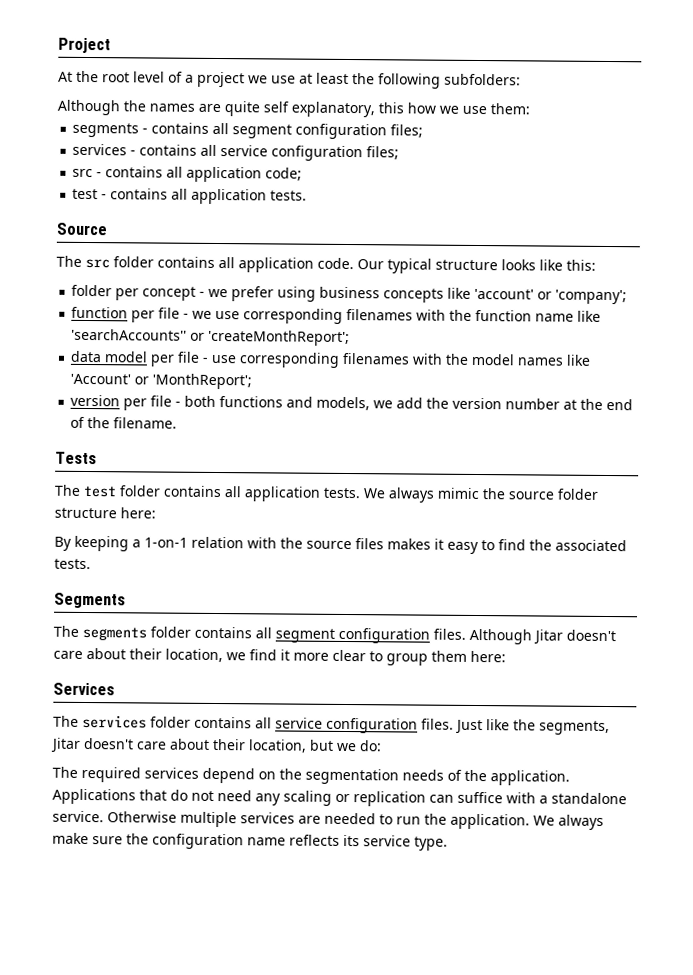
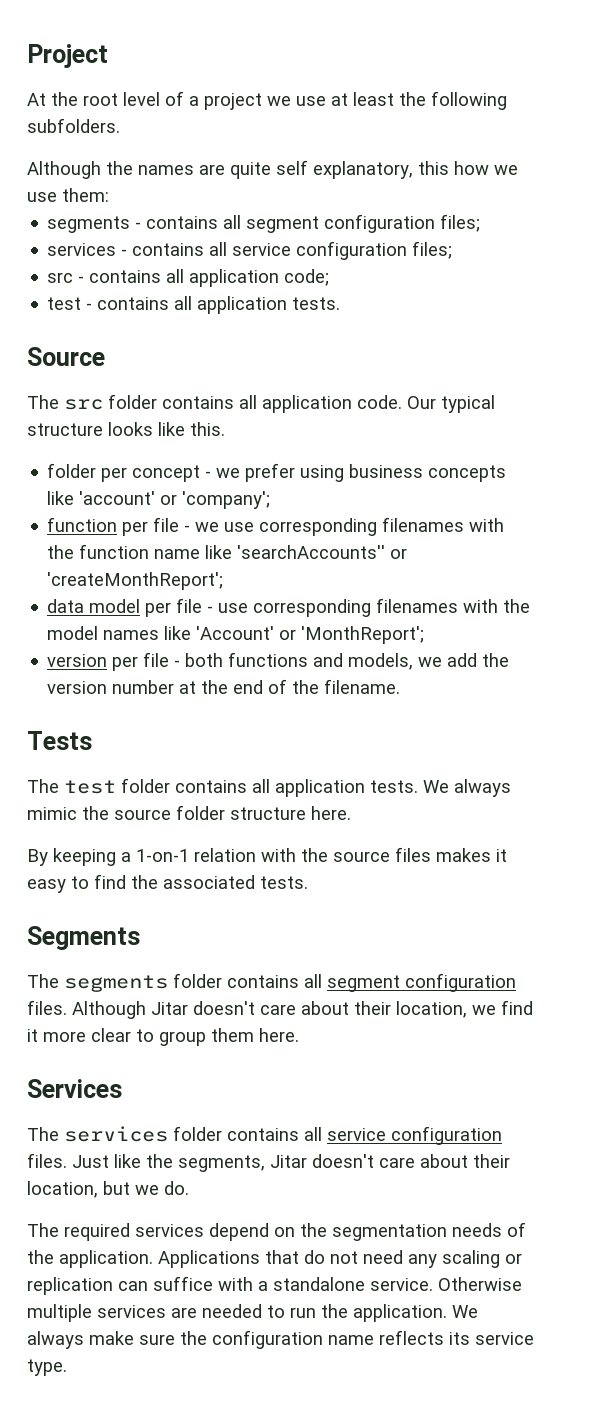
- At the root level of a project we use at least the following subfolders:
+ At the root level of a project we use at least the following subfolders.
- Our typical structure looks like this:
+ Our typical structure looks like this.
- We always mimic the source folder structure here:
+ We always mimic the source folder structure here.
- Although Jitar doesn't care about their location, we find it more clear to group them here:
+ Although Jitar doesn't care about their location, we find it more clear to group them here.
- Just like the segments, Jitar doesn't care about their location, but we do:
+ Just like the segments, Jitar doesn't care about their location, but we do.

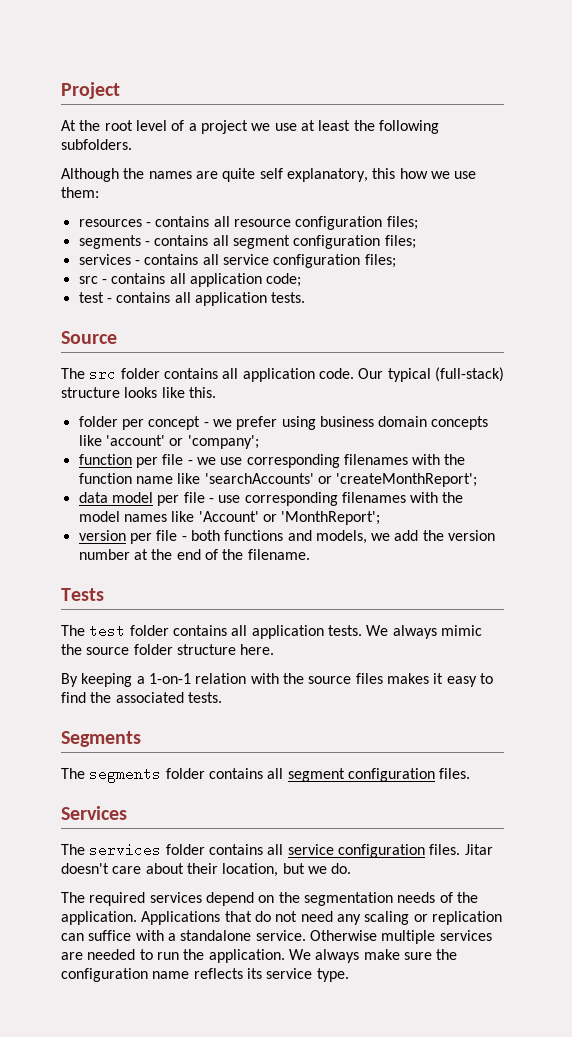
+ resources - contains all resource configuration files;
- Our typical structure looks like this.
+ Our typical (full-stack) structure looks like this.
- folder per concept - we prefer using business concepts like 'account' or 'company';
+ folder per concept - we prefer using business domain concepts like 'account' or 'company';
- function per file - we use corresponding filenames with the function name like 'searchAccounts'' or 'createMonthReport';
+ function per file - we use corresponding filenames with the function name like 'searchAccounts' or 'createMonthReport';
- Although Jitar doesn't care about their location, we find it more clear to group them here.
- Just like the segments, Jitar doesn't care about their location, but we do.
+ Jitar doesn't care about their location, but we do.

